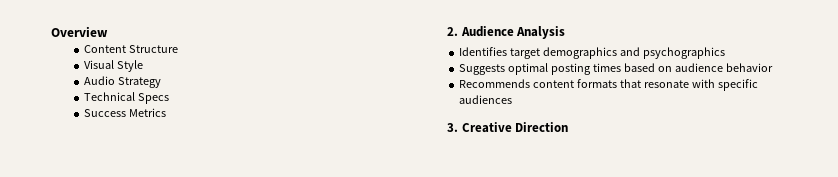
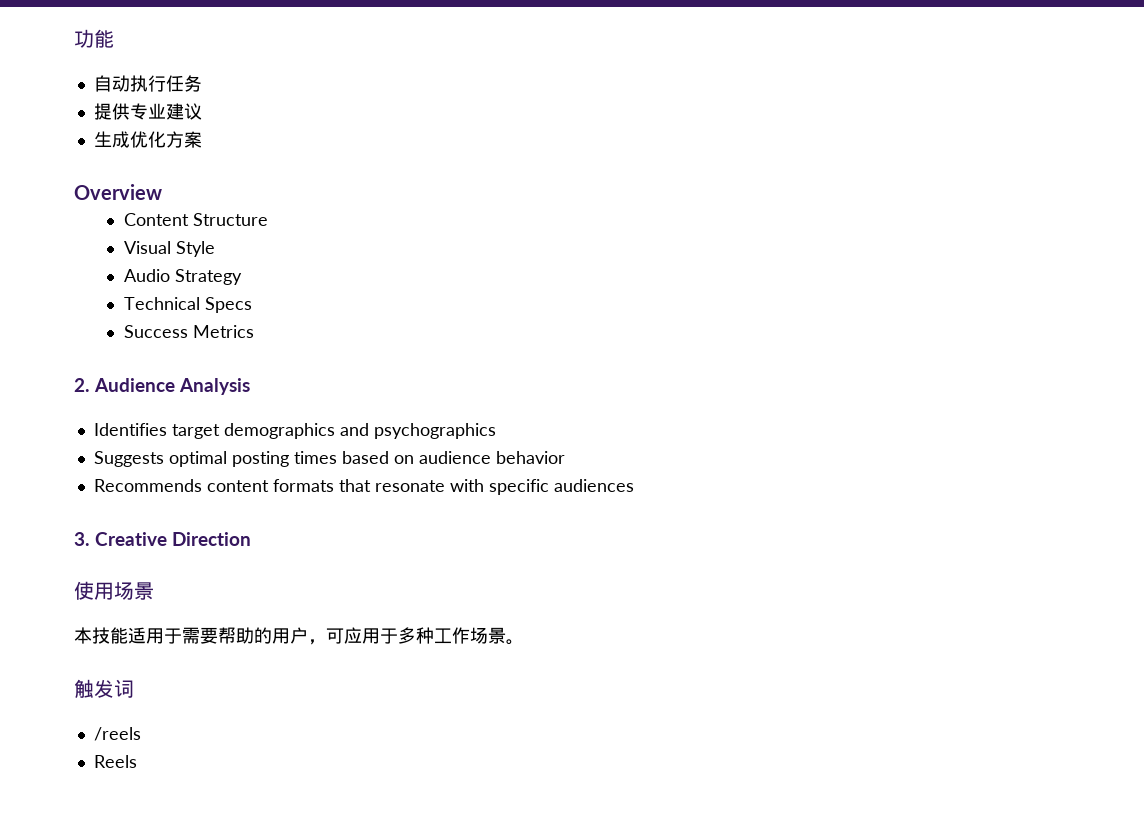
+ 功能
+ 自动执行任务
+ 提供专业建议
+ 生成优化方案
+ 使用场景
+ 本技能适用于需要帮助的用户，可应用于多种工作场景。
+ 触发词
+ /reels
+ Reels

